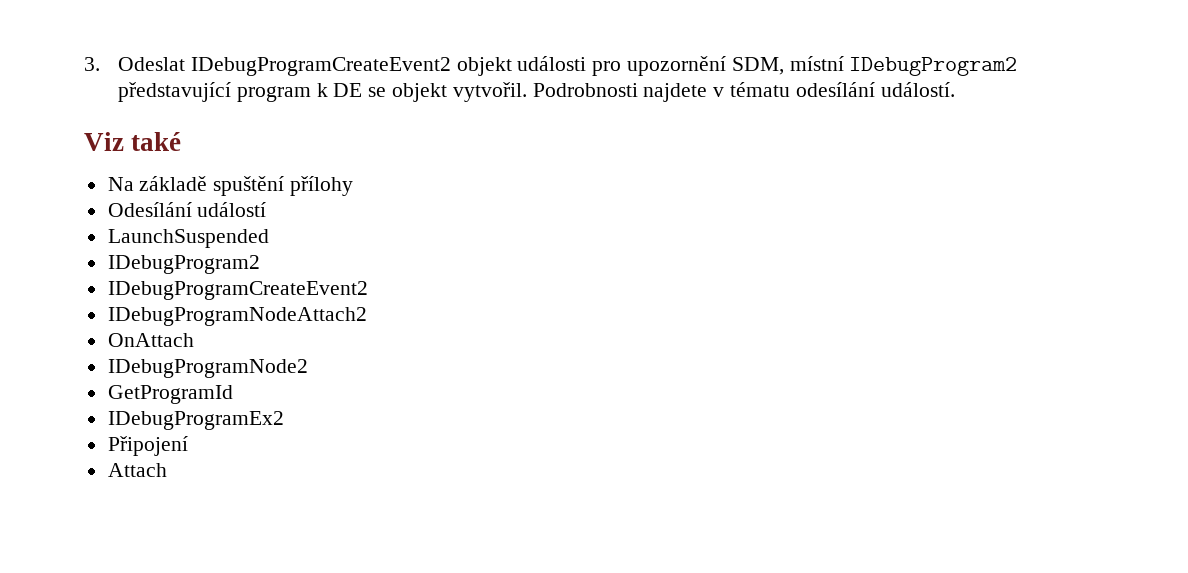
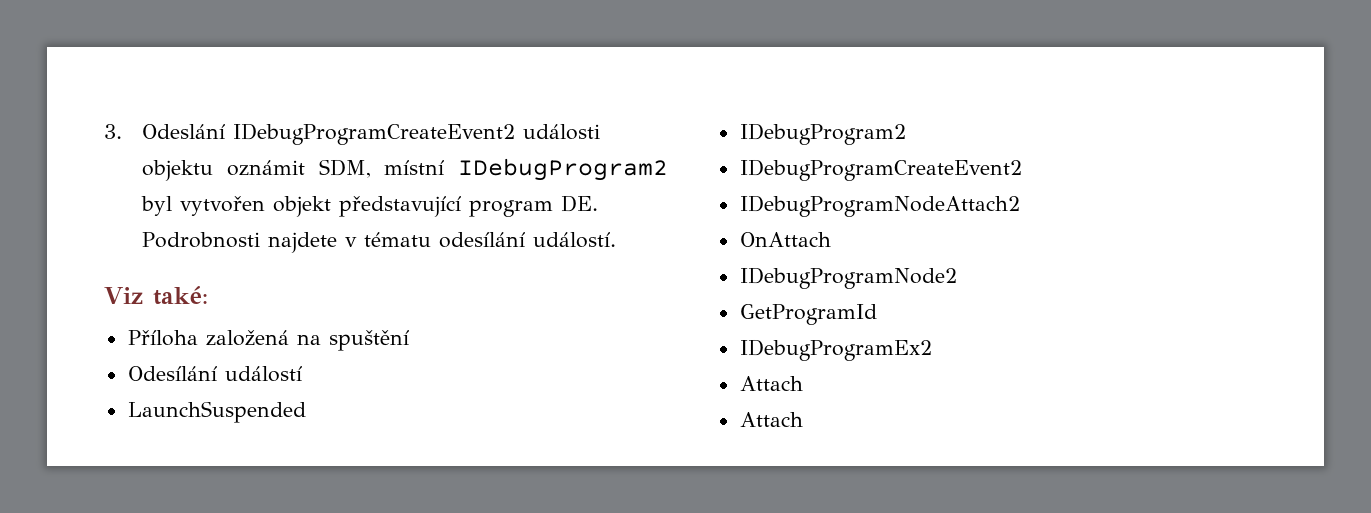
- 3. Odeslat IDebugProgramCreateEvent2 objekt události pro upozornění SDM, místní IDebugProgram2 představující program k DE se objekt vytvořil. Podrobnosti najdete v tématu odesílání událostí.
+ 3. Odeslání IDebugProgramCreateEvent2 události objektu oznámit SDM, místní IDebugProgram2 byl vytvořen objekt představující program DE. Podrobnosti najdete v tématu odesílání událostí.
- Viz také
- Na základě spuštění přílohy
+ Viz také:
+ Příloha založená na spuštění
  IDebugProgramEx2
- Připojení
+ Attach

